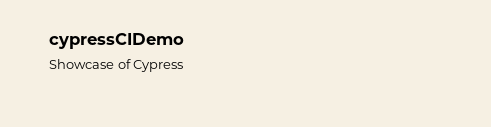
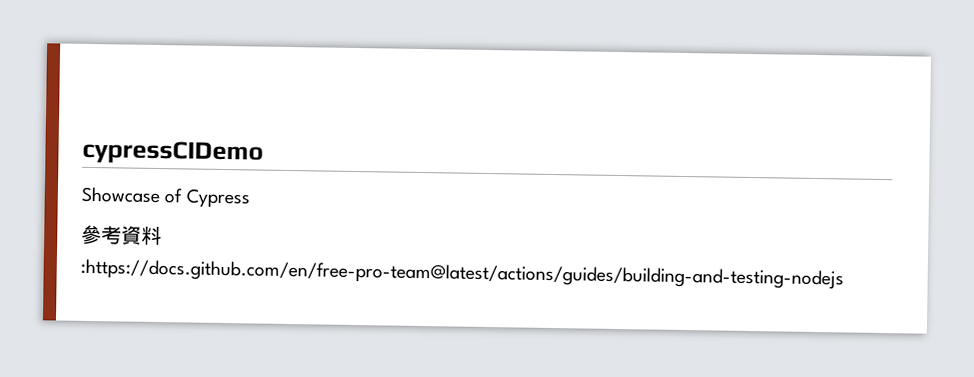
+ 參考資料:https://docs.github.com/en/free-pro-team@latest/actions/guides/building-and-testing-nodejs

